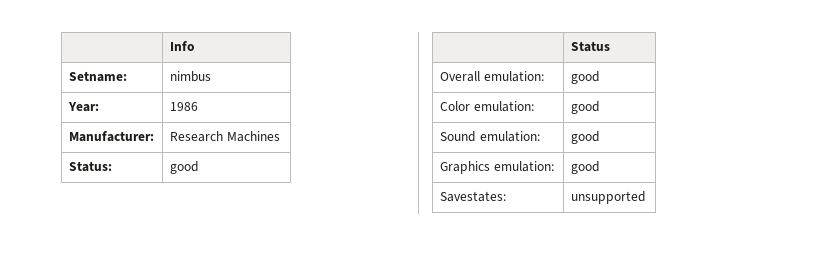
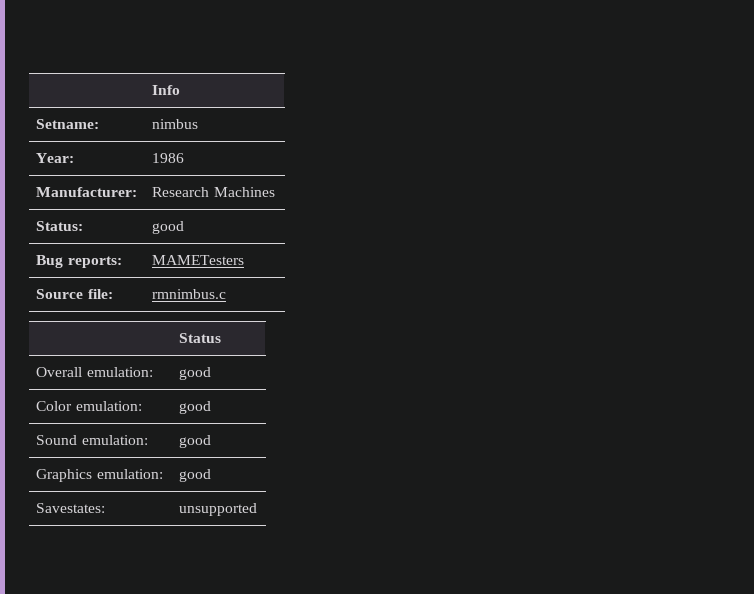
+ Bug reports: | MAMETesters
+ Source file: | rmnimbus.c

